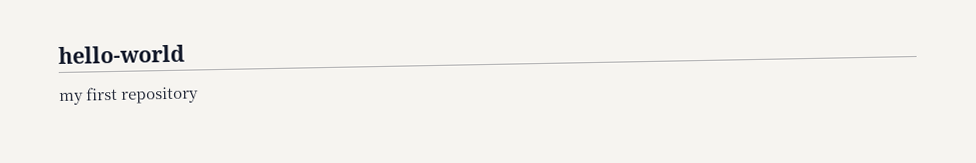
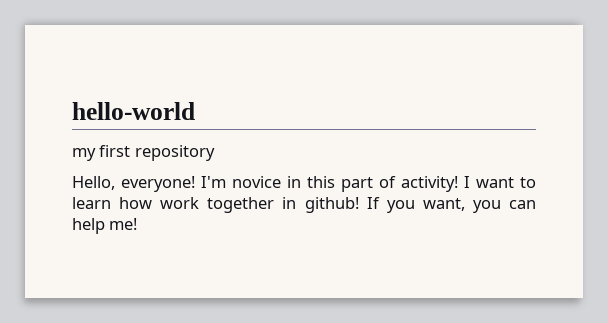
+ Hello, everyone! I'm novice in this part of activity! I want to learn how work together in github! If you want, you can help me!

